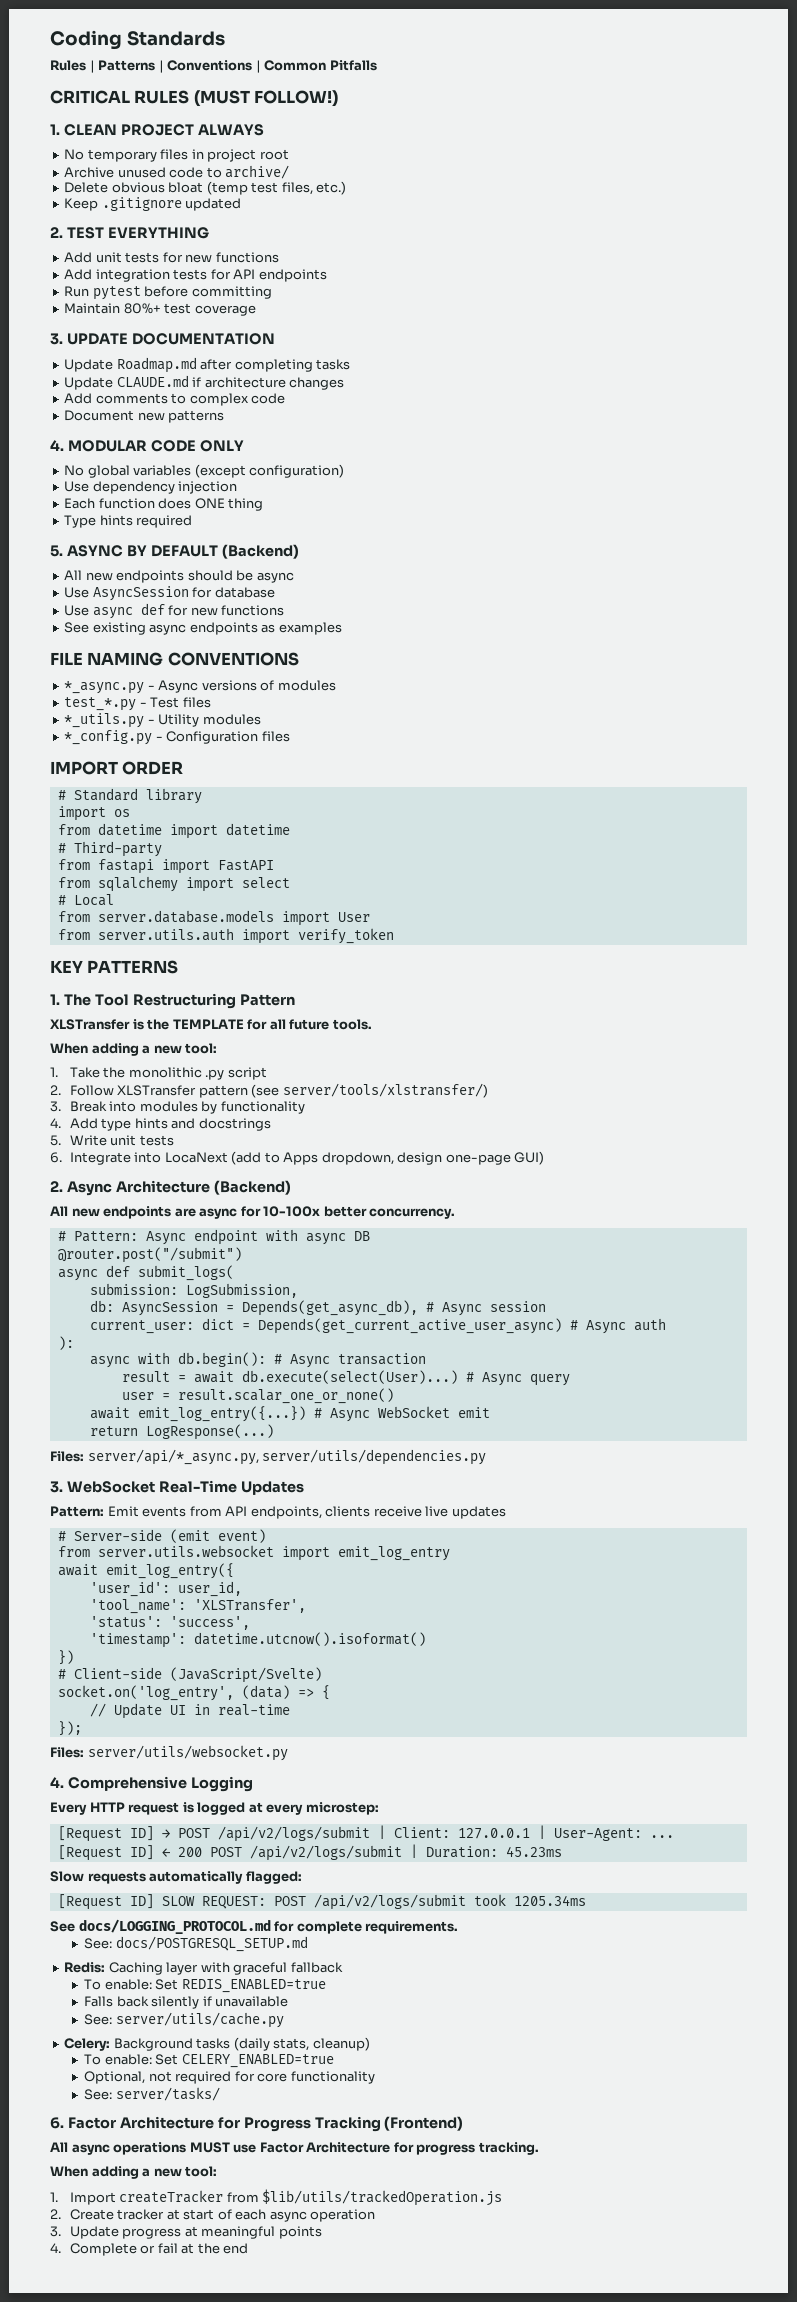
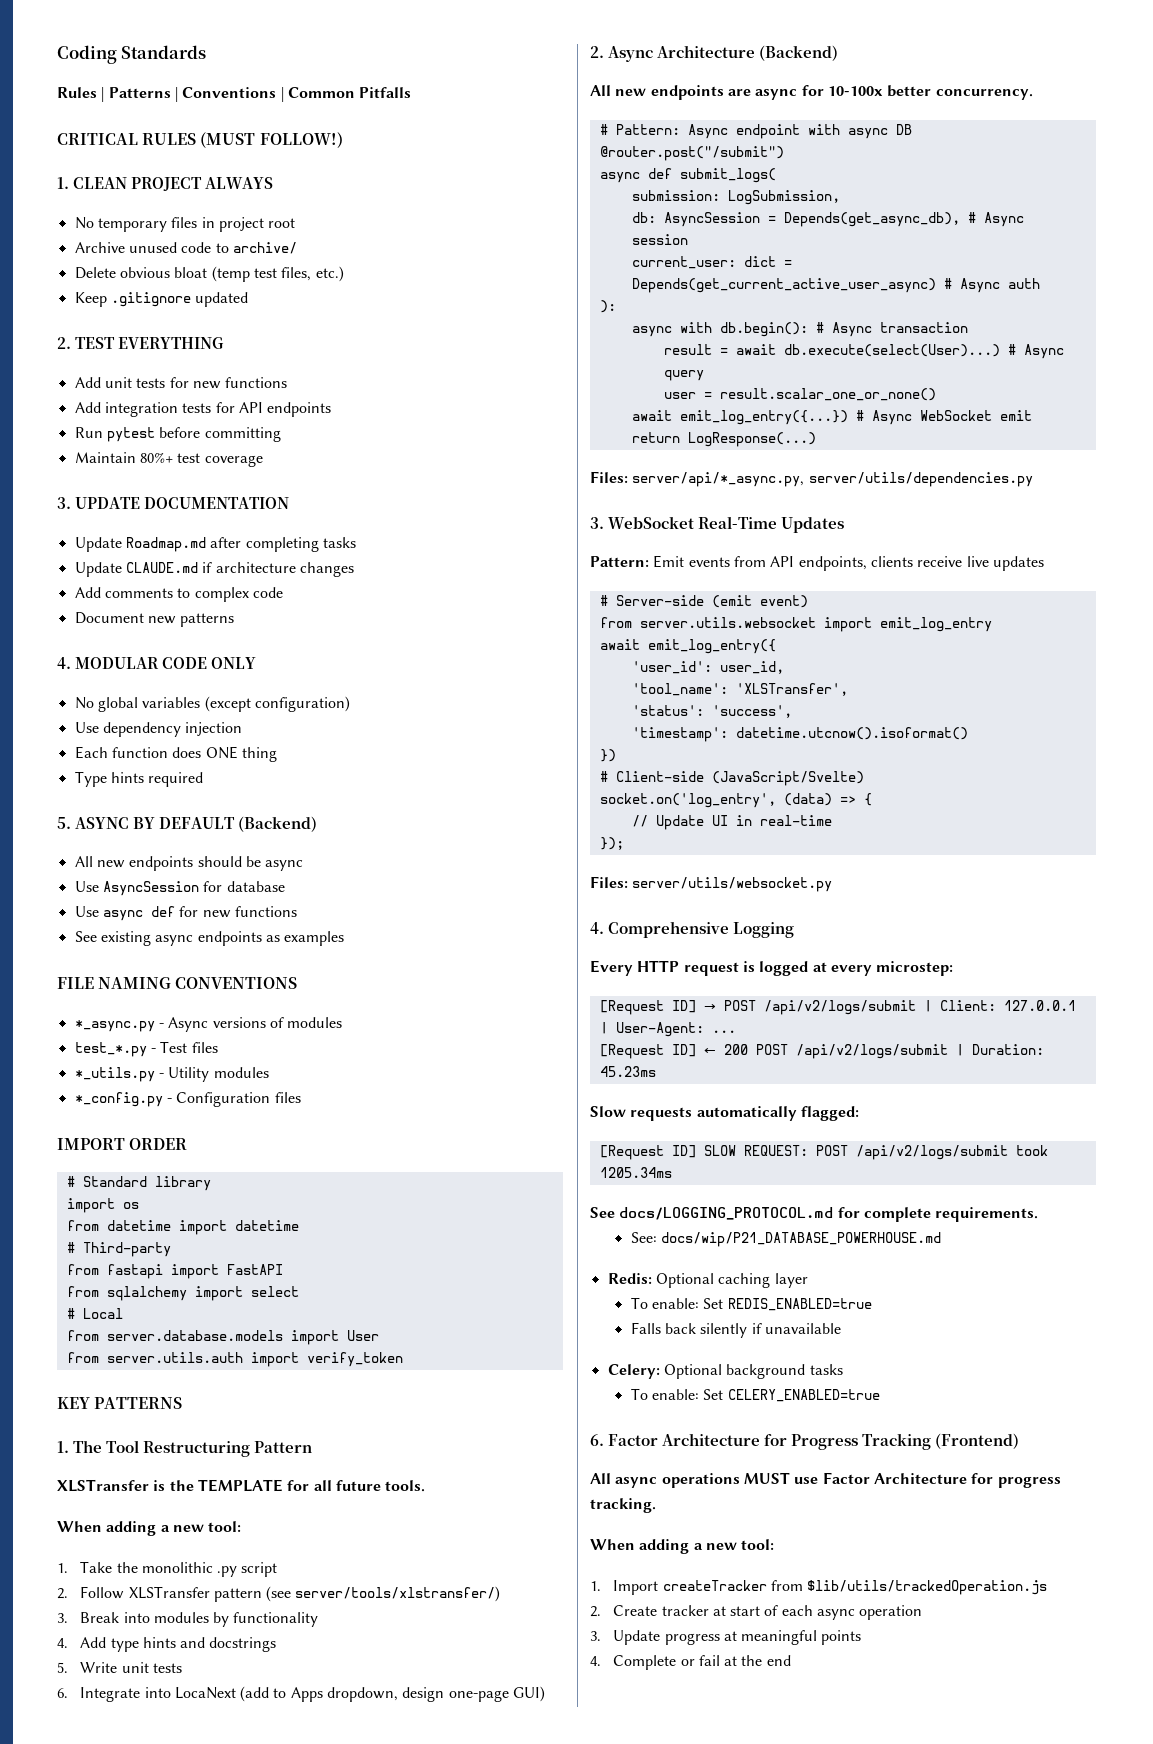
- See: docs/POSTGRESQL_SETUP.md
+ See: docs/wip/P21_DATABASE_POWERHOUSE.md
- Redis: Caching layer with graceful fallback
+ Redis: Optional caching layer
- See: server/utils/cache.py
- Celery: Background tasks (daily stats, cleanup)
+ Celery: Optional background tasks
- Optional, not required for core functionality
- See: server/tasks/

